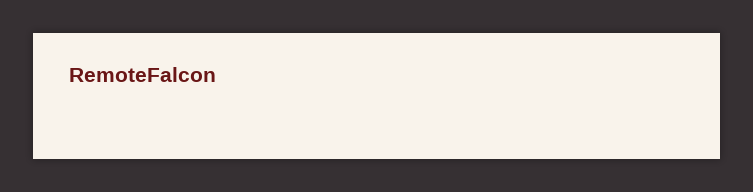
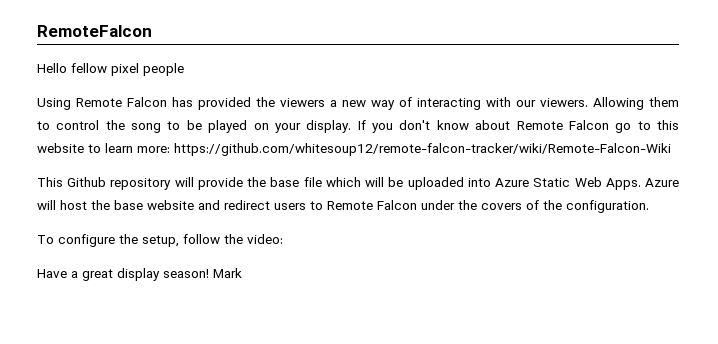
+ Hello fellow pixel people
+ Using Remote Falcon has provided the viewers a new way of interacting with our viewers. Allowing them to control the song to be played on your display. If you don't know about Remote Falcon go to this website to learn more: https://github.com/whitesoup12/remote-falcon-tracker/wiki/Remote-Falcon-Wiki
+ This Github repository will provide the base file which will be uploaded into Azure Static Web Apps. Azure will host the base website and redirect users to Remote Falcon under the covers of the configuration.
+ To configure the setup, follow the video:
+ Have a great display season! Mark

